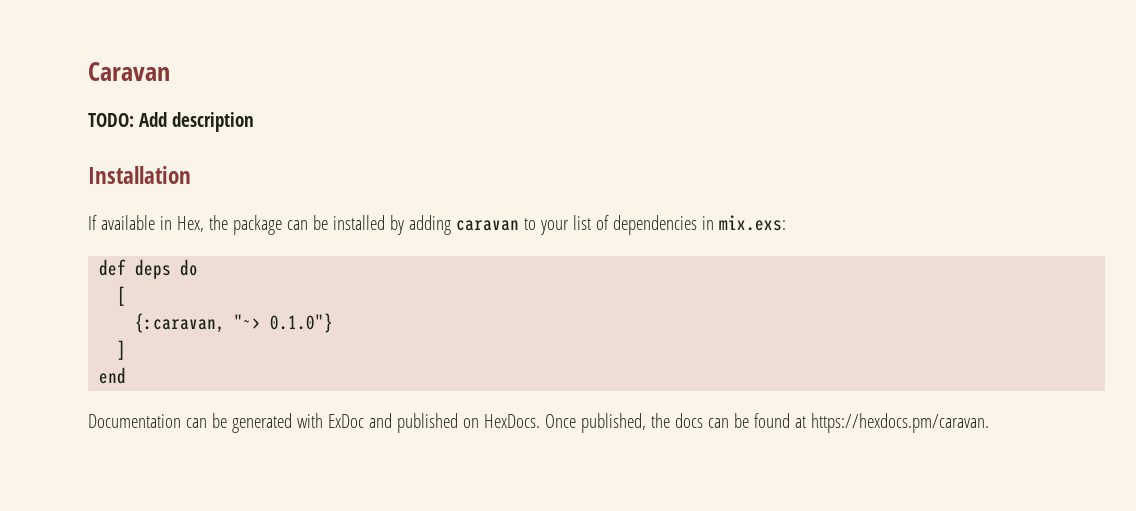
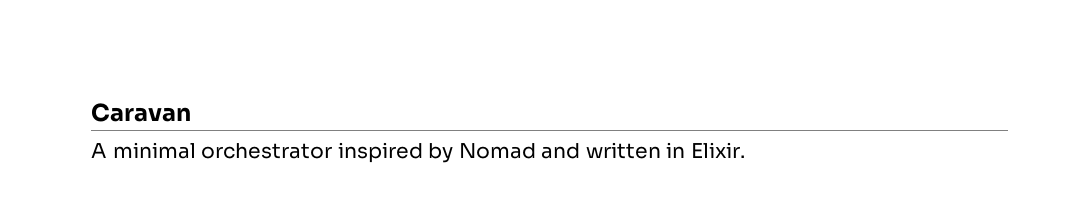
- TODO: Add description
- Installation
- If available in Hex, the package can be installed by adding caravan to your list of dependencies in mix.exs:
- def deps do
- [
- {:caravan, "~> 0.1.0"}
- ]
- end
- Documentation can be generated with ExDoc and published on HexDocs. Once published, the docs can be found at https://hexdocs.pm/caravan.
+ A minimal orchestrator inspired by Nomad and written in Elixir.

